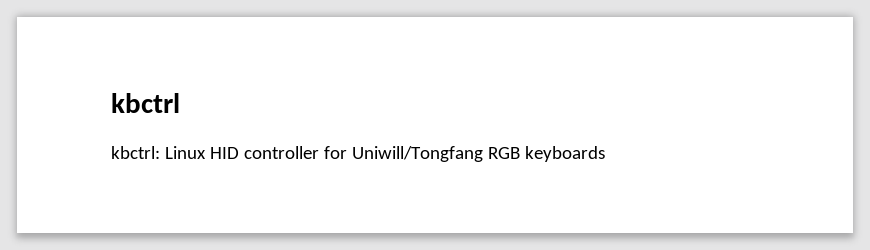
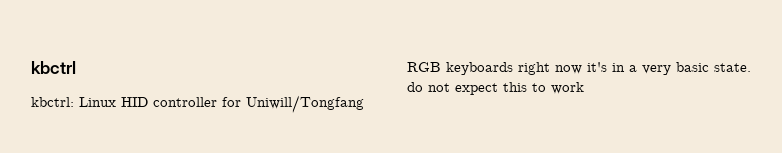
- kbctrl: Linux HID controller for Uniwill/Tongfang RGB keyboards
+ kbctrl: Linux HID controller for Uniwill/Tongfang RGB keyboards right now it's in a very basic state. do not expect this to work

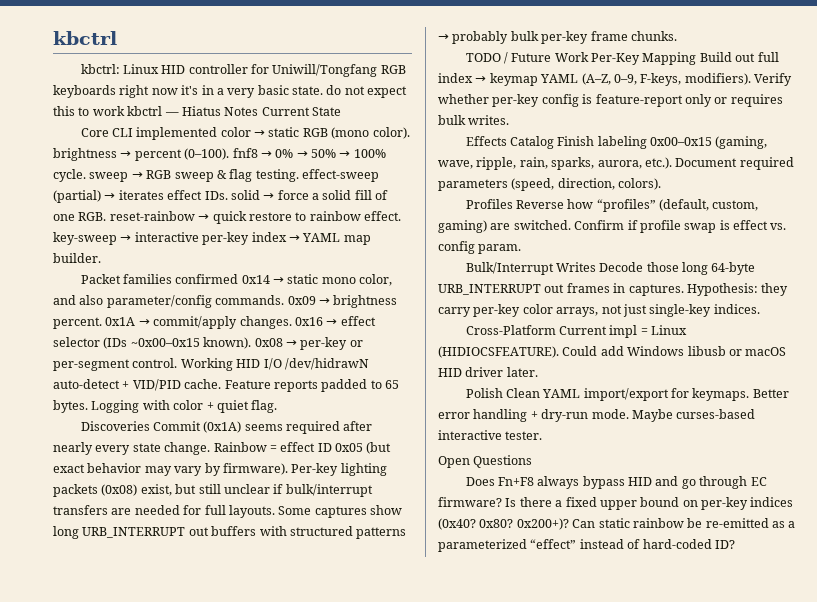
- kbctrl: Linux HID controller for Uniwill/Tongfang RGB keyboards right now it's in a very basic state. do not expect this to work
+ kbctrl: Linux HID controller for Uniwill/Tongfang RGB keyboards right now it's in a very basic state. do not expect this to work kbctrl — Hiatus Notes Current State
+ Core CLI implemented color → static RGB (mono color). brightness → percent (0–100). fnf8 → 0% → 50% → 100% cycle. sweep → RGB sweep & flag testing. effect-sweep (partial) → iterates effect IDs. solid → force a solid fill of one RGB. reset-rainbow → quick restore to rainbow effect. key-sweep → interactive per-key index → YAML map builder.
+ Packet families confirmed 0x14 → static mono color, and also parameter/config commands. 0x09 → brightness percent. 0x1A → commit/apply changes. 0x16 → effect selector (IDs ~0x00–0x15 known). 0x08 → per-key or per-segment control. Working HID I/O /dev/hidrawN auto-detect + VID/PID cache. Feature reports padded to 65 bytes. Logging with color + quiet flag.
+ Discoveries Commit (0x1A) seems required after nearly every state change. Rainbow = effect ID 0x05 (but exact behavior may vary by firmware). Per-key lighting packets (0x08) exist, but still unclear if bulk/interrupt transfers are needed for full layouts. Some captures show long URB_INTERRUPT out buffers with structured patterns → probably bulk per-key frame chunks.
+ TODO / Future Work Per-Key Mapping Build out full index → keymap YAML (A–Z, 0–9, F-keys, modifiers). Verify whether per-key config is feature-report only or requires bulk writes.
+ Effects Catalog Finish labeling 0x00–0x15 (gaming, wave, ripple, rain, sparks, aurora, etc.). Document required parameters (speed, direction, colors).
+ Profiles Reverse how “profiles” (default, custom, gaming) are switched. Confirm if profile swap is effect vs. config param.
+ Bulk/Interrupt Writes Decode those long 64-byte URB_INTERRUPT out frames in captures. Hypothesis: they carry per-key color arrays, not just single-key indices.
+ Cross-Platform Current impl = Linux (HIDIOCSFEATURE). Could add Windows libusb or macOS HID driver later.
+ Polish Clean YAML import/export for keymaps. Better error handling + dry-run mode. Maybe curses-based interactive tester.
+ Open Questions
+ Does Fn+F8 always bypass HID and go through EC firmware? Is there a fixed upper bound on per-key indices (0x40? 0x80? 0x200+)? Can static rainbow be re-emitted as a parameterized “effect” instead of hard-coded ID?

